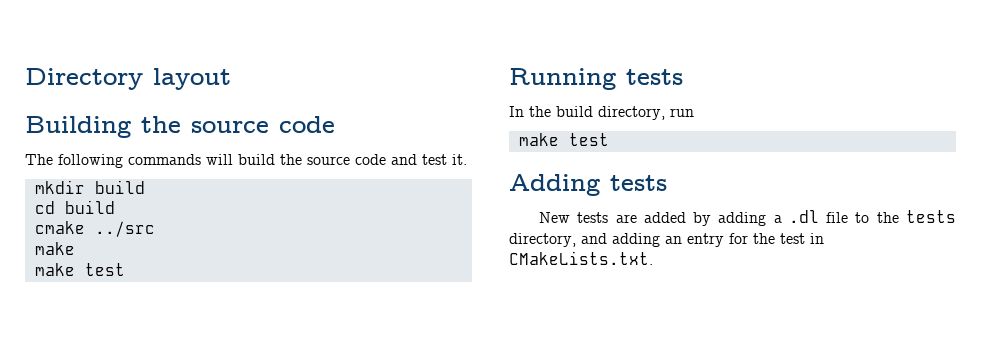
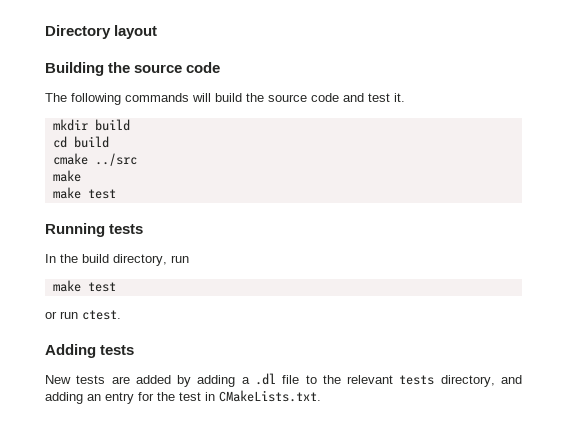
+ or run ctest.
- New tests are added by adding a .dl file to the tests directory, and adding an entry for the test in CMakeLists.txt.
+ New tests are added by adding a .dl file to the relevant tests directory, and adding an entry for the test in CMakeLists.txt.

